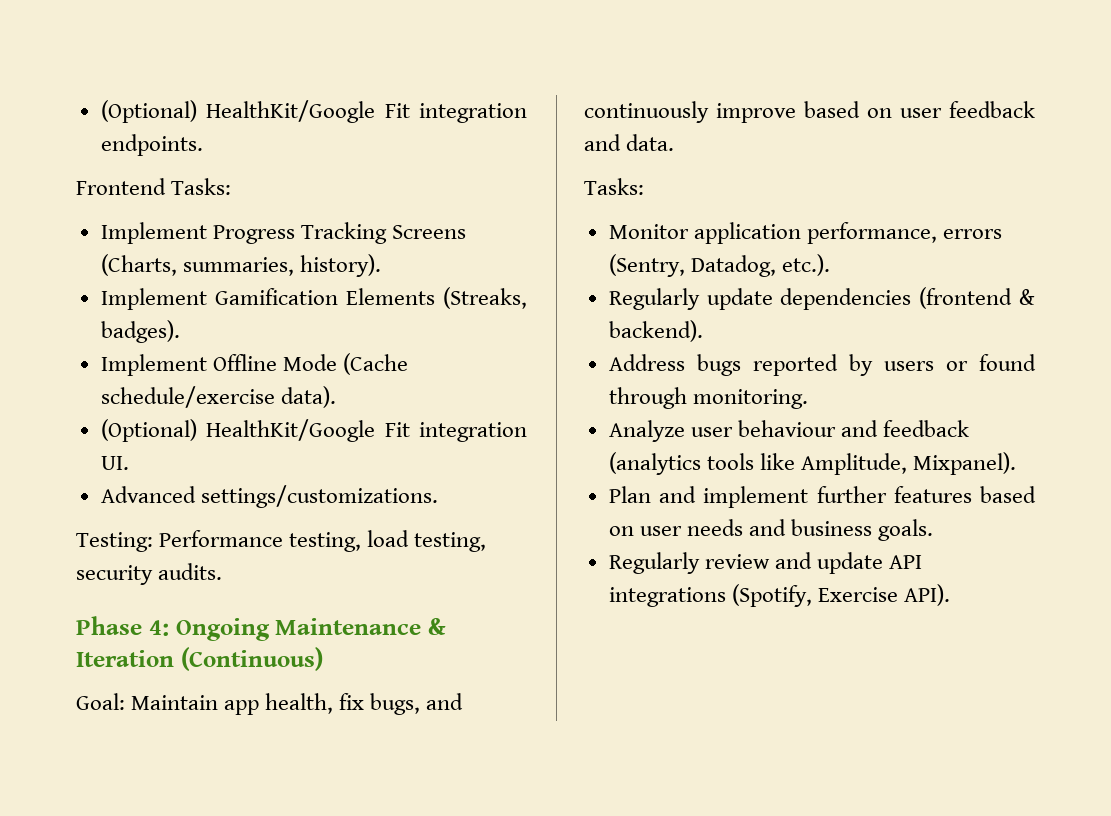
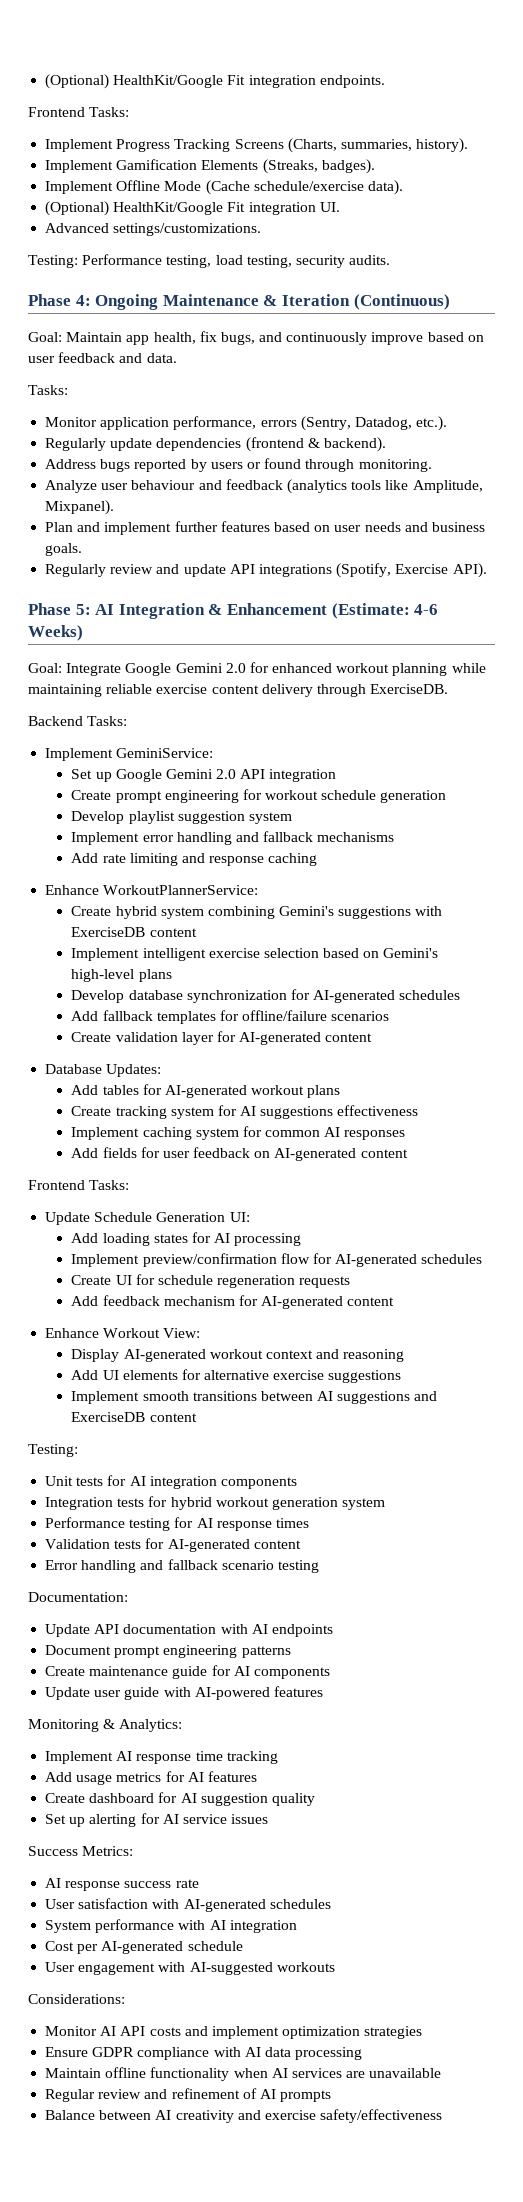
+ Phase 5: AI Integration & Enhancement (Estimate: 4-6 Weeks)
+ Goal: Integrate Google Gemini 2.0 for enhanced workout planning while maintaining reliable exercise content delivery through ExerciseDB.
+ Backend Tasks:
+ Implement GeminiService:
+ Set up Google Gemini 2.0 API integration
+ Create prompt engineering for workout schedule generation
+ Develop playlist suggestion system
+ Implement error handling and fallback mechanisms
+ Add rate limiting and response caching
+ Enhance WorkoutPlannerService:
+ Create hybrid system combining Gemini's suggestions with ExerciseDB content
+ Implement intelligent exercise selection based on Gemini's high-level plans
+ Develop database synchronization for AI-generated schedules
+ Add fallback templates for offline/failure scenarios
+ Create validation layer for AI-generated content
+ Database Updates:
+ Add tables for AI-generated workout plans
+ Create tracking system for AI suggestions effectiveness
+ Implement caching system for common AI responses
+ Add fields for user feedback on AI-generated content
+ Frontend Tasks:
+ Update Schedule Generation UI:
+ Add loading states for AI processing
+ Implement preview/confirmation flow for AI-generated schedules
+ Create UI for schedule regeneration requests
+ Add feedback mechanism for AI-generated content
+ Enhance Workout View:
+ Display AI-generated workout context and reasoning
+ Add UI elements for alternative exercise suggestions
+ Implement smooth transitions between AI suggestions and ExerciseDB content
+ Testing:
+ Unit tests for AI integration components
+ Integration tests for hybrid workout generation system
+ Performance testing for AI response times
+ Validation tests for AI-generated content
+ Error handling and fallback scenario testing
+ Documentation:
+ Update API documentation with AI endpoints
+ Document prompt engineering patterns
+ Create maintenance guide for AI components
+ Update user guide with AI-powered features
+ Monitoring & Analytics:
+ Implement AI response time tracking
+ Add usage metrics for AI features
+ Create dashboard for AI suggestion quality
+ Set up alerting for AI service issues
+ Success Metrics:
+ AI response success rate
+ User satisfaction with AI-generated schedules
+ System performance with AI integration
+ Cost per AI-generated schedule
+ User engagement with AI-suggested workouts
+ Considerations:
+ Monitor AI API costs and implement optimization strategies
+ Ensure GDPR compliance with AI data processing
+ Maintain offline functionality when AI services are unavailable
+ Regular review and refinement of AI prompts
+ Balance between AI creativity and exercise safety/effectiveness

